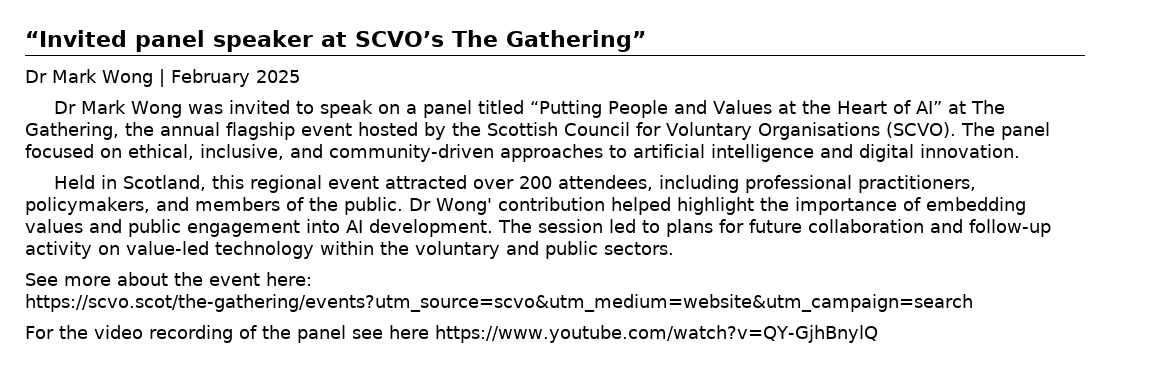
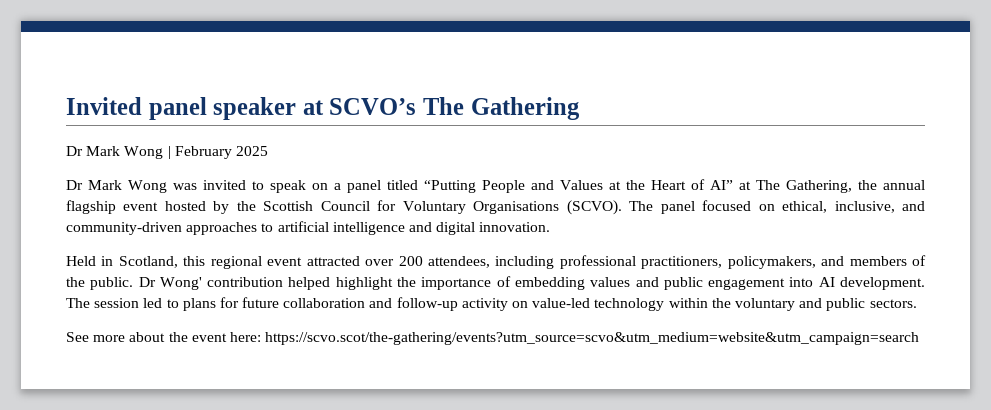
- “Invited panel speaker at SCVO’s The Gathering”
+ Invited panel speaker at SCVO’s The Gathering
- For the video recording of the panel see here https://www.youtube.com/watch?v=QY-GjhBnylQ

